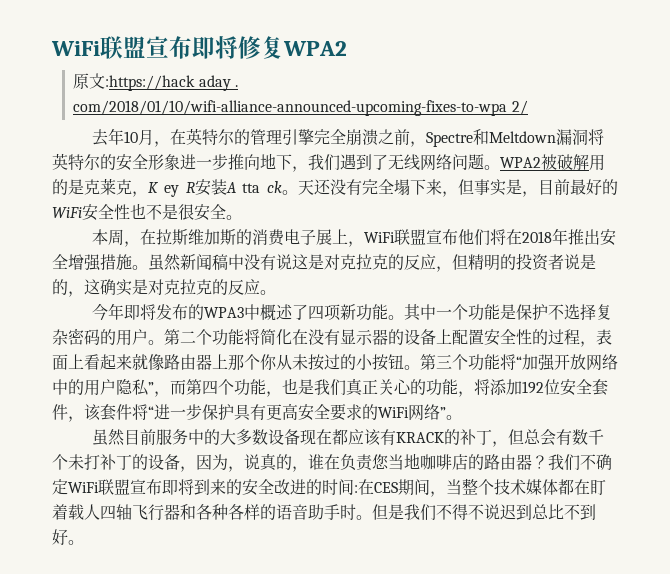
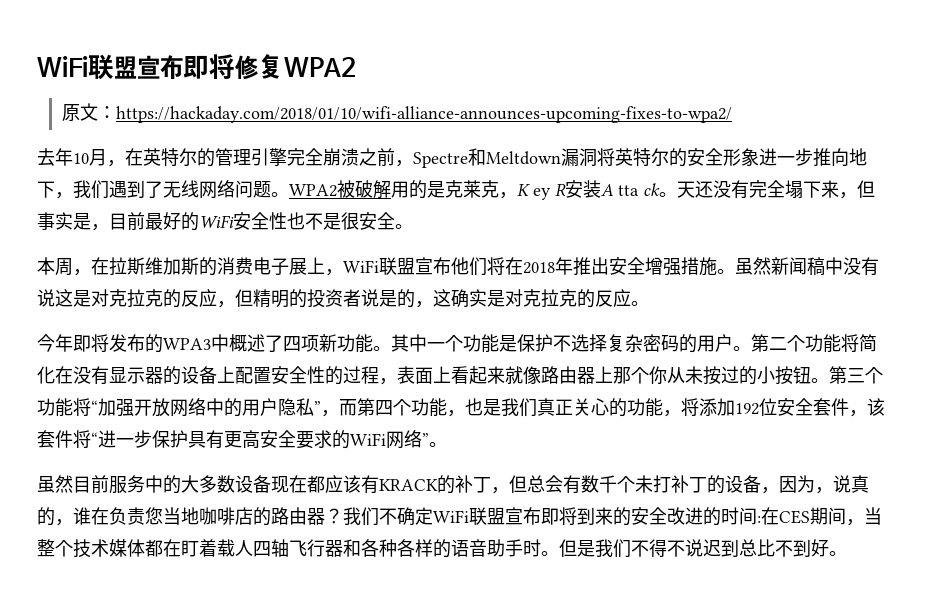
- 原文:https://hack aday . com/2018/01/10/wifi-alliance-announced-upcoming-fixes-to-wpa 2/
+ 原文：https://hackaday.com/2018/01/10/wifi-alliance-announces-upcoming-fixes-to-wpa2/

